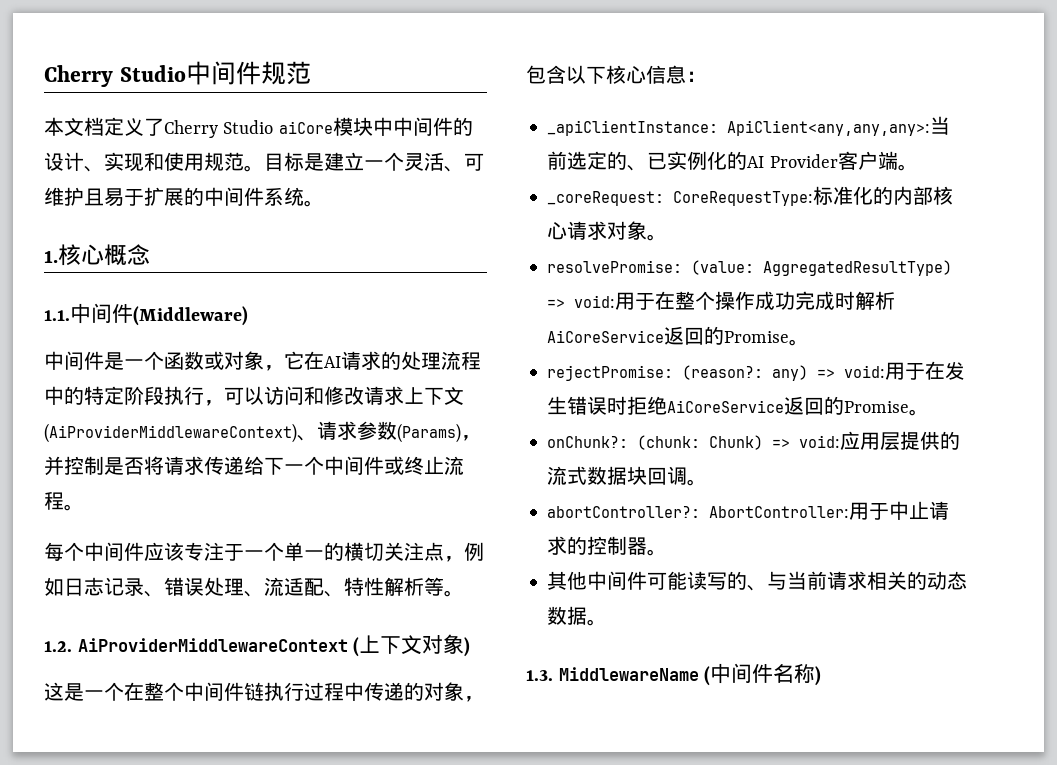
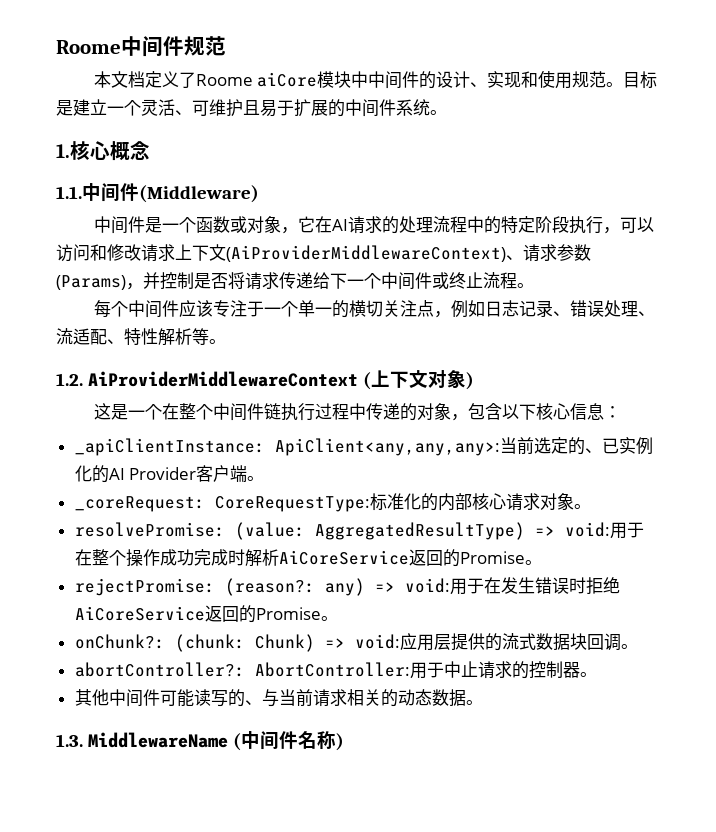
- Cherry Studio中间件规范
+ Roome中间件规范
- 本文档定义了Cherry Studio aiCore模块中中间件的设计、实现和使用规范。
+ 本文档定义了Roome aiCore模块中中间件的设计、实现和使用规范。

